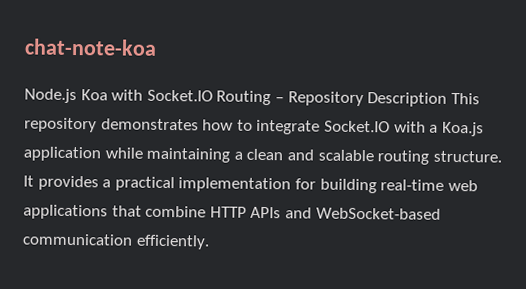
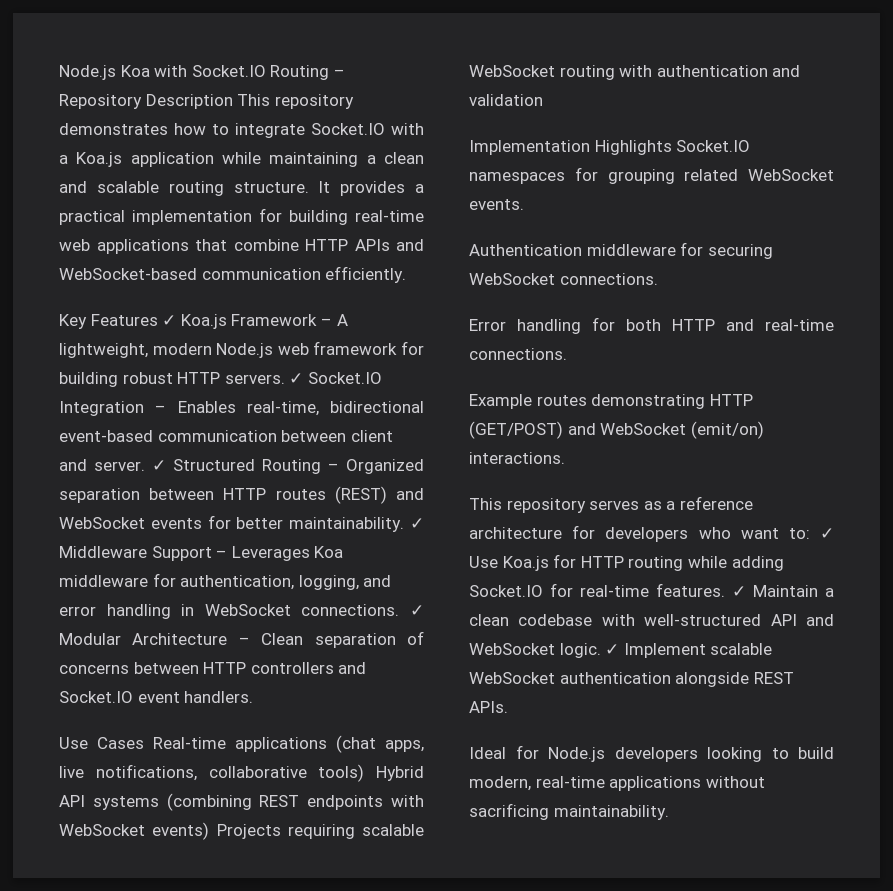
- chat-note-koa
+ Key Features ✓ Koa.js Framework – A lightweight, modern Node.js web framework for building robust HTTP servers. ✓ Socket.IO Integration – Enables real-time, bidirectional event-based communication between client and server. ✓ Structured Routing – Organized separation between HTTP routes (REST) and WebSocket events for better maintainability. ✓ Middleware Support – Leverages Koa middleware for authentication, logging, and error handling in WebSocket connections. ✓ Modular Architecture – Clean separation of concerns between HTTP controllers and Socket.IO event handlers.
+ Use Cases Real-time applications (chat apps, live notifications, collaborative tools) Hybrid API systems (combining REST endpoints with WebSocket events) Projects requiring scalable WebSocket routing with authentication and validation
+ Implementation Highlights Socket.IO namespaces for grouping related WebSocket events.
+ Authentication middleware for securing WebSocket connections.
+ Error handling for both HTTP and real-time connections.
+ Example routes demonstrating HTTP (GET/POST) and WebSocket (emit/on) interactions.
+ This repository serves as a reference architecture for developers who want to: ✓ Use Koa.js for HTTP routing while adding Socket.IO for real-time features. ✓ Maintain a clean codebase with well-structured API and WebSocket logic. ✓ Implement scalable WebSocket authentication alongside REST APIs.
+ Ideal for Node.js developers looking to build modern, real-time applications without sacrificing maintainability.

